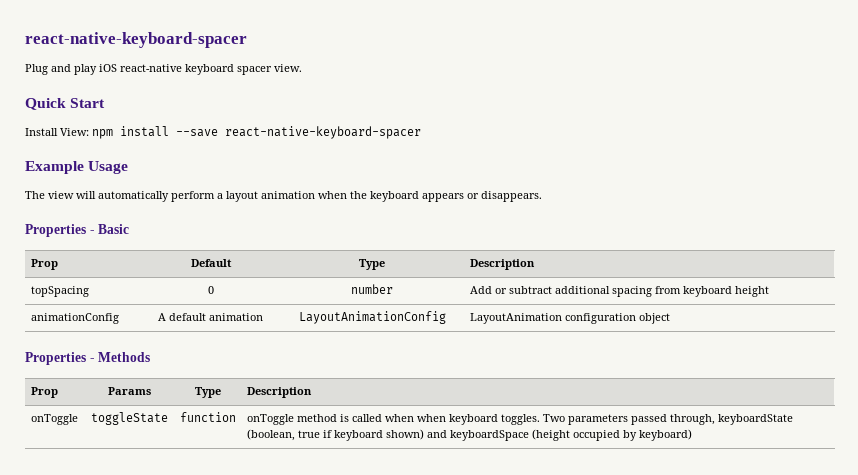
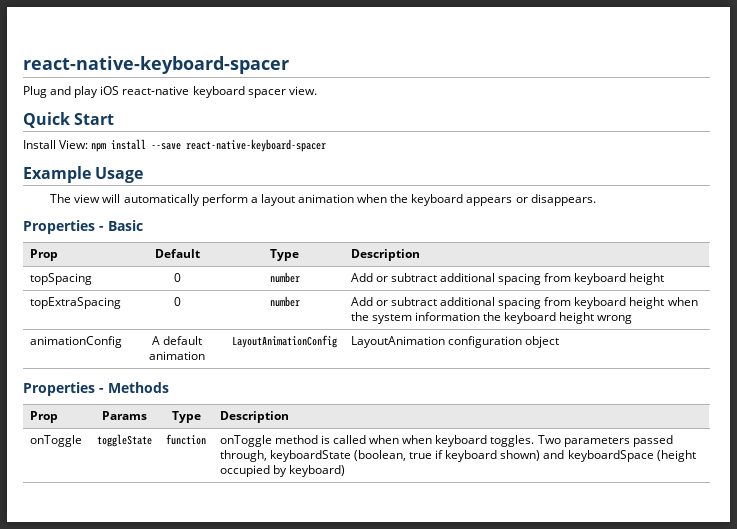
+ topExtraSpacing | 0 | number | Add or subtract additional spacing from keyboard height when the system information the keyboard height wrong

